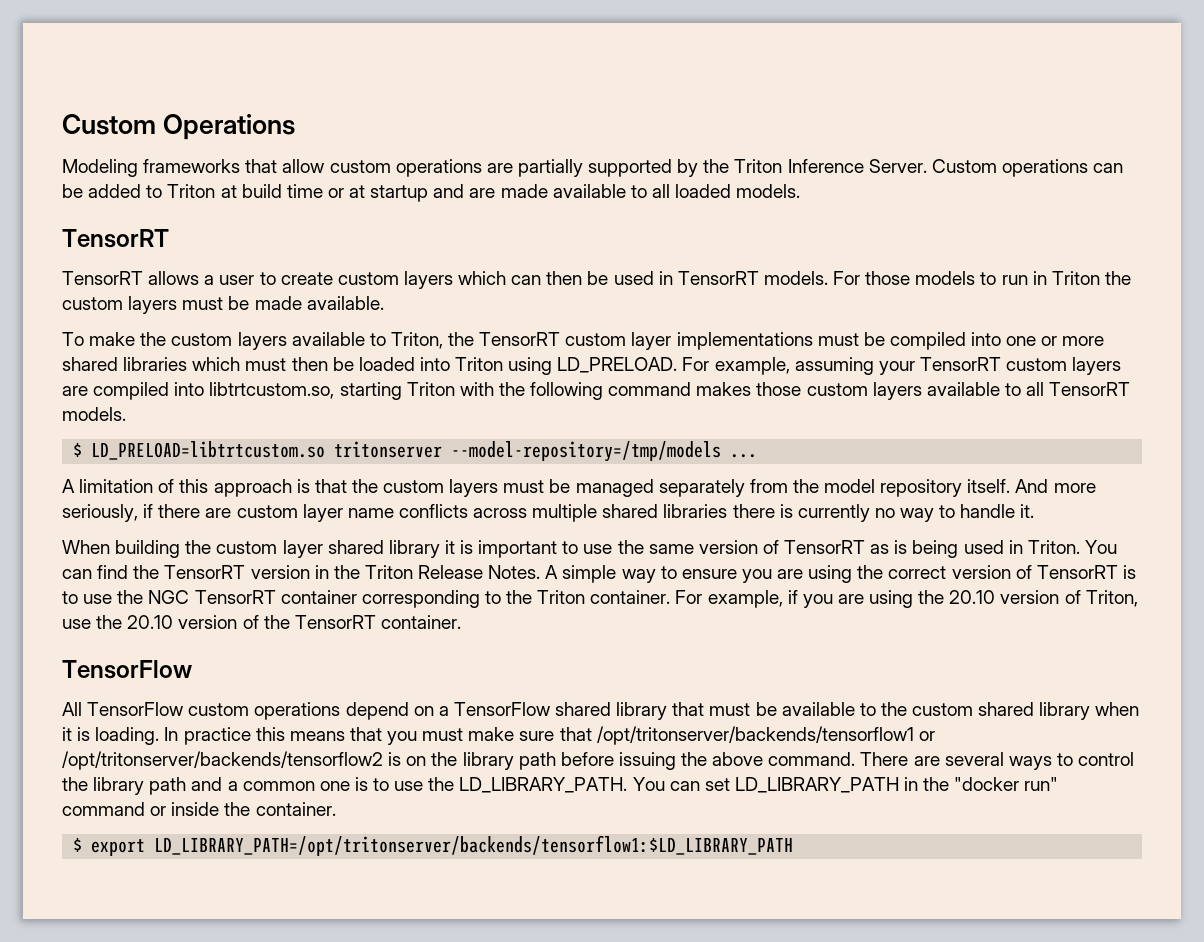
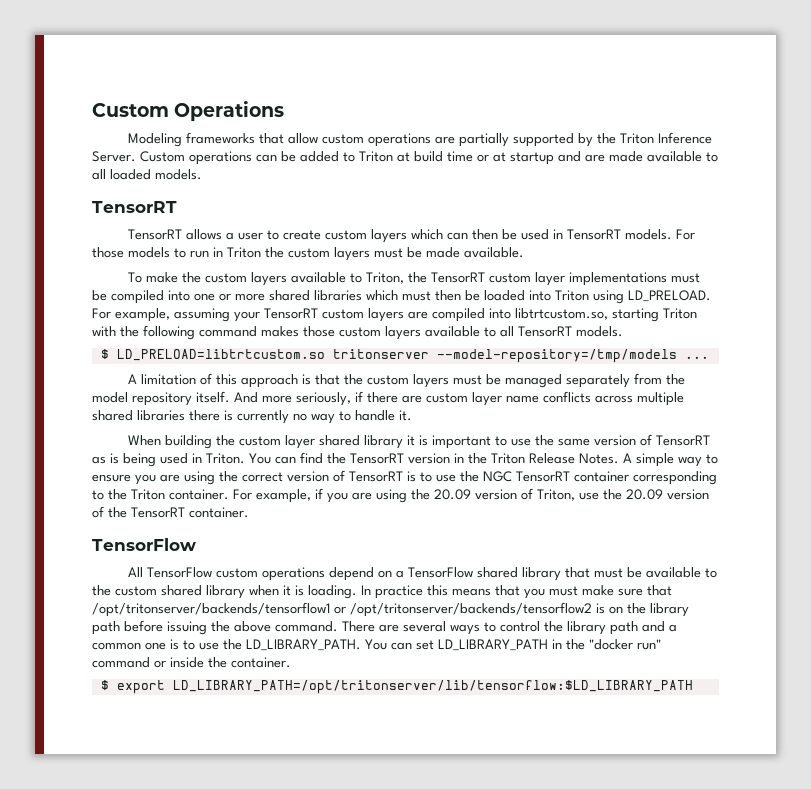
- For example, if you are using the 20.10 version of Triton, use the 20.10 version of the TensorRT container.
+ For example, if you are using the 20.09 version of Triton, use the 20.09 version of the TensorRT container.
- $ export LD_LIBRARY_PATH=/opt/tritonserver/backends/tensorflow1:$LD_LIBRARY_PATH
+ $ export LD_LIBRARY_PATH=/opt/tritonserver/lib/tensorflow:$LD_LIBRARY_PATH

